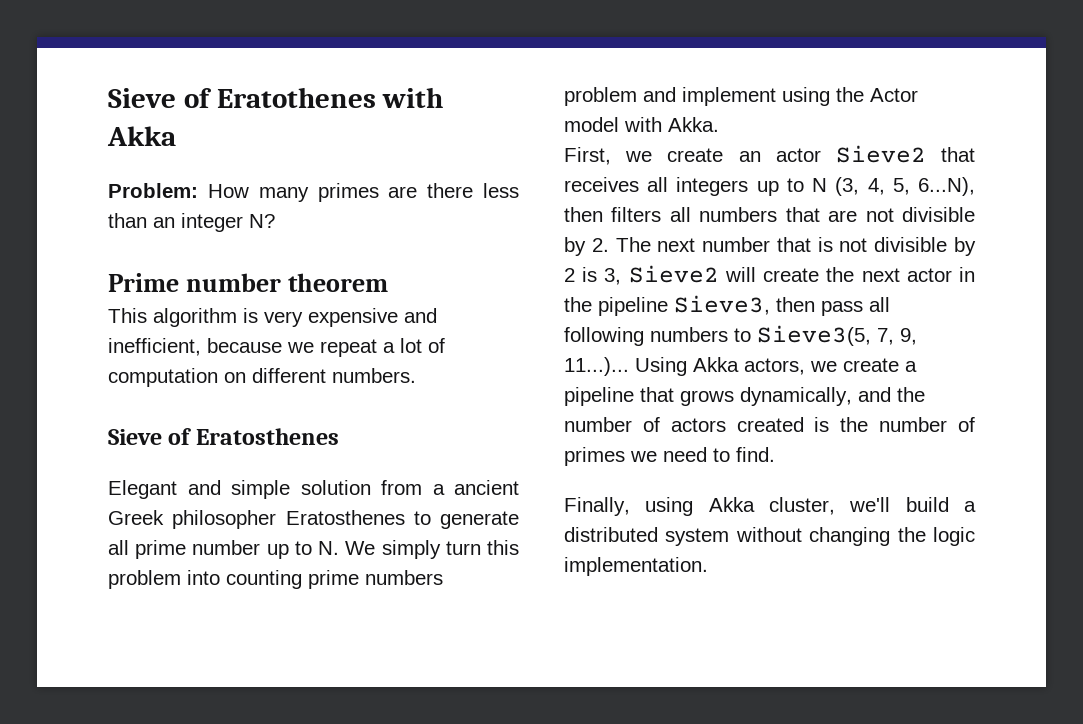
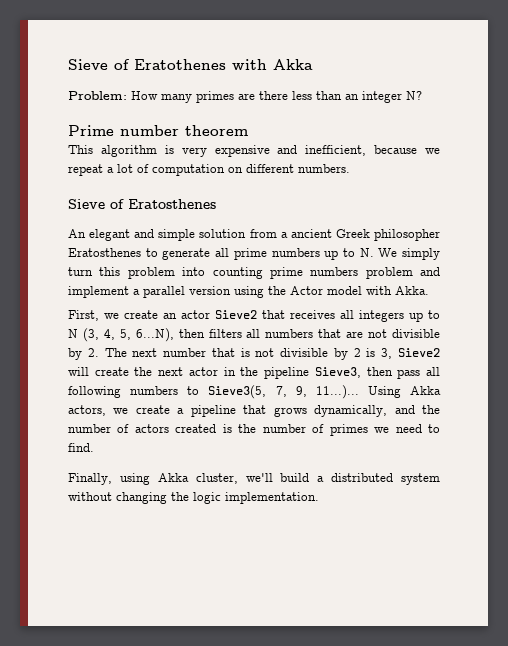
- Elegant and simple solution from a ancient Greek philosopher Eratosthenes to generate all prime number up to N. We simply turn this problem into counting prime numbers problem and implement using the Actor model with Akka.
+ An elegant and simple solution from a ancient Greek philosopher Eratosthenes to generate all prime numbers up to N. We simply turn this problem into counting prime numbers problem and implement a parallel version using the Actor model with Akka.

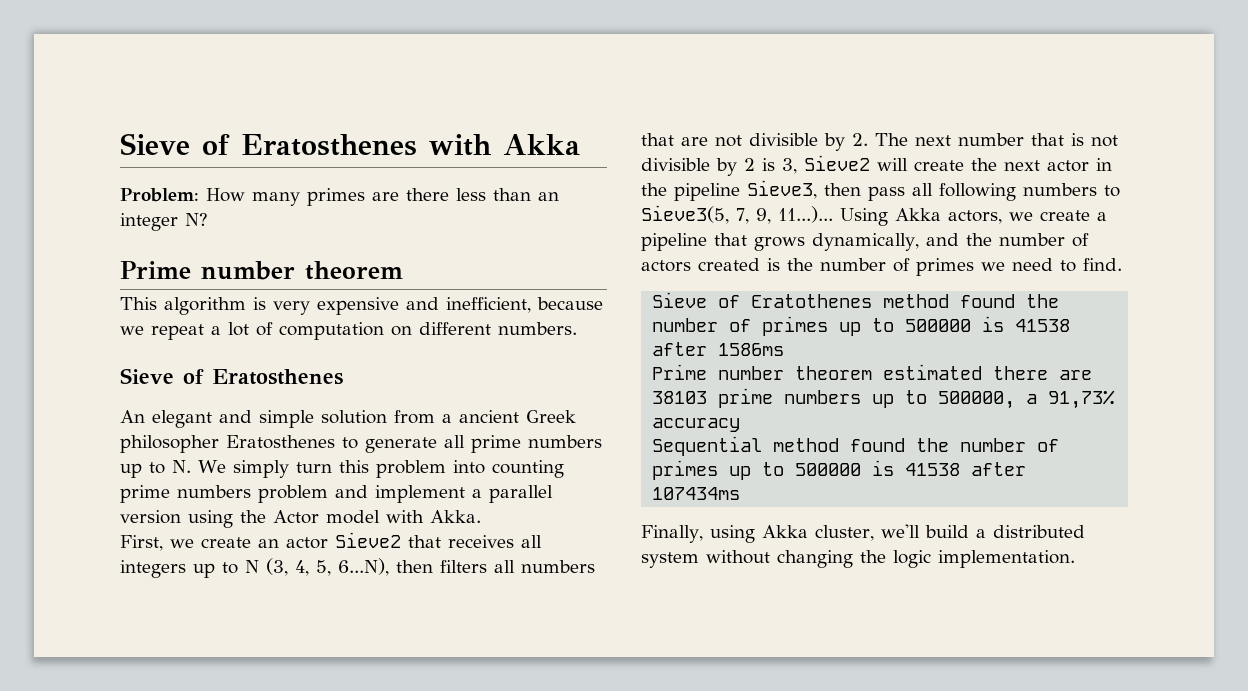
- Sieve of Eratothenes with Akka
+ Sieve of Eratosthenes with Akka
+ Sieve of Eratothenes method found the number of primes up to 500000 is 41538 after 1586ms
+ Prime number theorem estimated there are 38103 prime numbers up to 500000, a 91,73% accuracy
+ Sequential method found the number of primes up to 500000 is 41538 after 107434ms

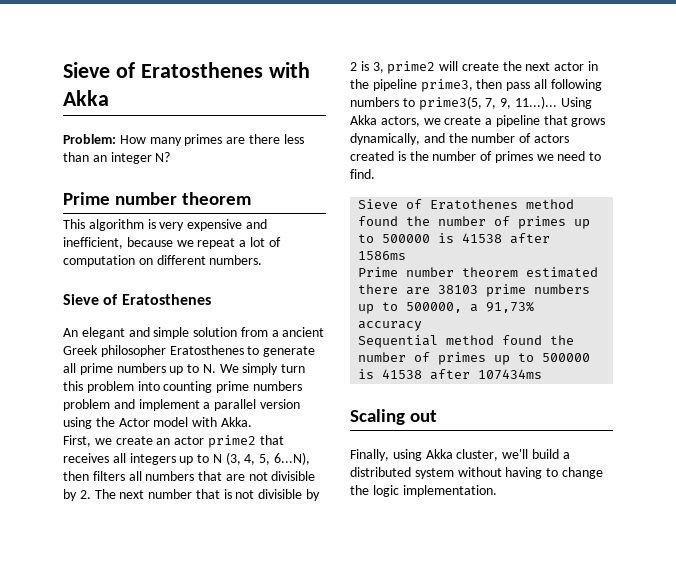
- First, we create an actor Sieve2 that receives all integers up to N (3, 4, 5, 6...N), then filters all numbers that are not divisible by 2. The next number that is not divisible by 2 is 3, Sieve2 will create the next actor in the pipeline Sieve3, then pass all following numbers to Sieve3(5, 7, 9, 11...)...
+ First, we create an actor prime2 that receives all integers up to N (3, 4, 5, 6...N), then filters all numbers that are not divisible by 2. The next number that is not divisible by 2 is 3, prime2 will create the next actor in the pipeline prime3, then pass all following numbers to prime3(5, 7, 9, 11...)...
+ Scaling out
- Finally, using Akka cluster, we'll build a distributed system without changing the logic implementation.
+ Finally, using Akka cluster, we'll build a distributed system without having to change the logic implementation.

